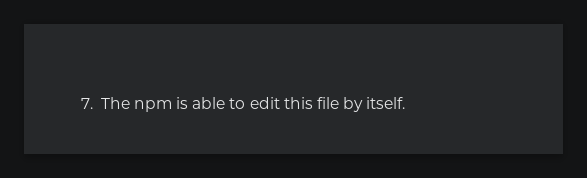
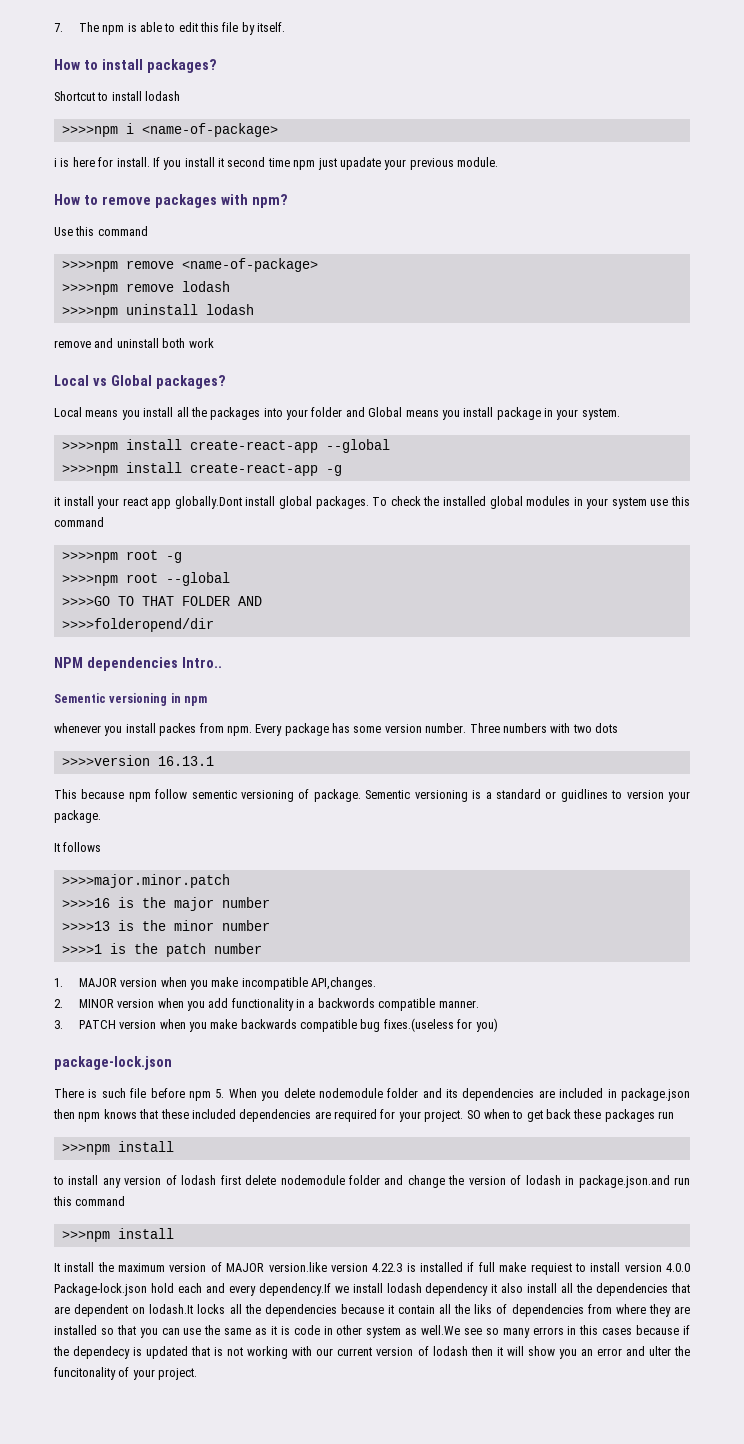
+ How to install packages?
+ Shortcut to install lodash
+ >>>>npm i <name-of-package>
+ i is here for install. If you install it second time npm just upadate your previous module.
+ How to remove packages with npm?
+ Use this command
+ >>>>npm remove <name-of-package>
+ >>>>npm remove lodash
+ >>>>npm uninstall lodash
+ remove and uninstall both work
+ Local vs Global packages?
+ Local means you install all the packages into your folder and Global means you install package in your system.
+ >>>>npm install create-react-app --global
+ >>>>npm install create-react-app -g
+ it install your react app globally.Dont install global packages. To check the installed global modules in your system use this command
+ >>>>npm root -g
+ >>>>npm root --global
+ >>>>GO TO THAT FOLDER AND
+ >>>>folderopend/dir
+ NPM dependencies Intro..
+ Sementic versioning in npm
+ whenever you install packes from npm. Every package has some version number. Three numbers with two dots
+ >>>>version 16.13.1
+ This because npm follow sementic versioning of package. Sementic versioning is a standard or guidlines to version your package.
+ It follows
+ >>>>major.minor.patch
+ >>>>16 is the major number
+ >>>>13 is the minor number
+ >>>>1 is the patch number
+ 1. MAJOR version when you make incompatible API,changes.
+ 2. MINOR version when you add functionality in a backwords compatible manner.
+ 3. PATCH version when you make backwards compatible bug fixes.(useless for you)
+ package-lock.json
+ There is such file before npm 5. When you delete nodemodule folder and its dependencies are included in package.json then npm knows that these included dependencies are required for your project. SO when to get back these packages run
+ >>>npm install
+ to install any version of lodash first delete nodemodule folder and change the version of lodash in package.json.and run this command
+ >>>npm install
+ It install the maximum version of MAJOR version.like version 4.22.3 is installed if full make requiest to install version 4.0.0 Package-lock.json hold each and every dependency.If we install lodash dependency it also install all the dependencies that are dependent on lodash.It locks all the dependencies because it contain all the liks of dependencies from where they are installed so that you can use the same as it is code in other system as well.We see so many errors in this cases because if the dependecy is updated that is not working with our current version of lodash then it will show you an error and ulter the funcitonality of your project.

